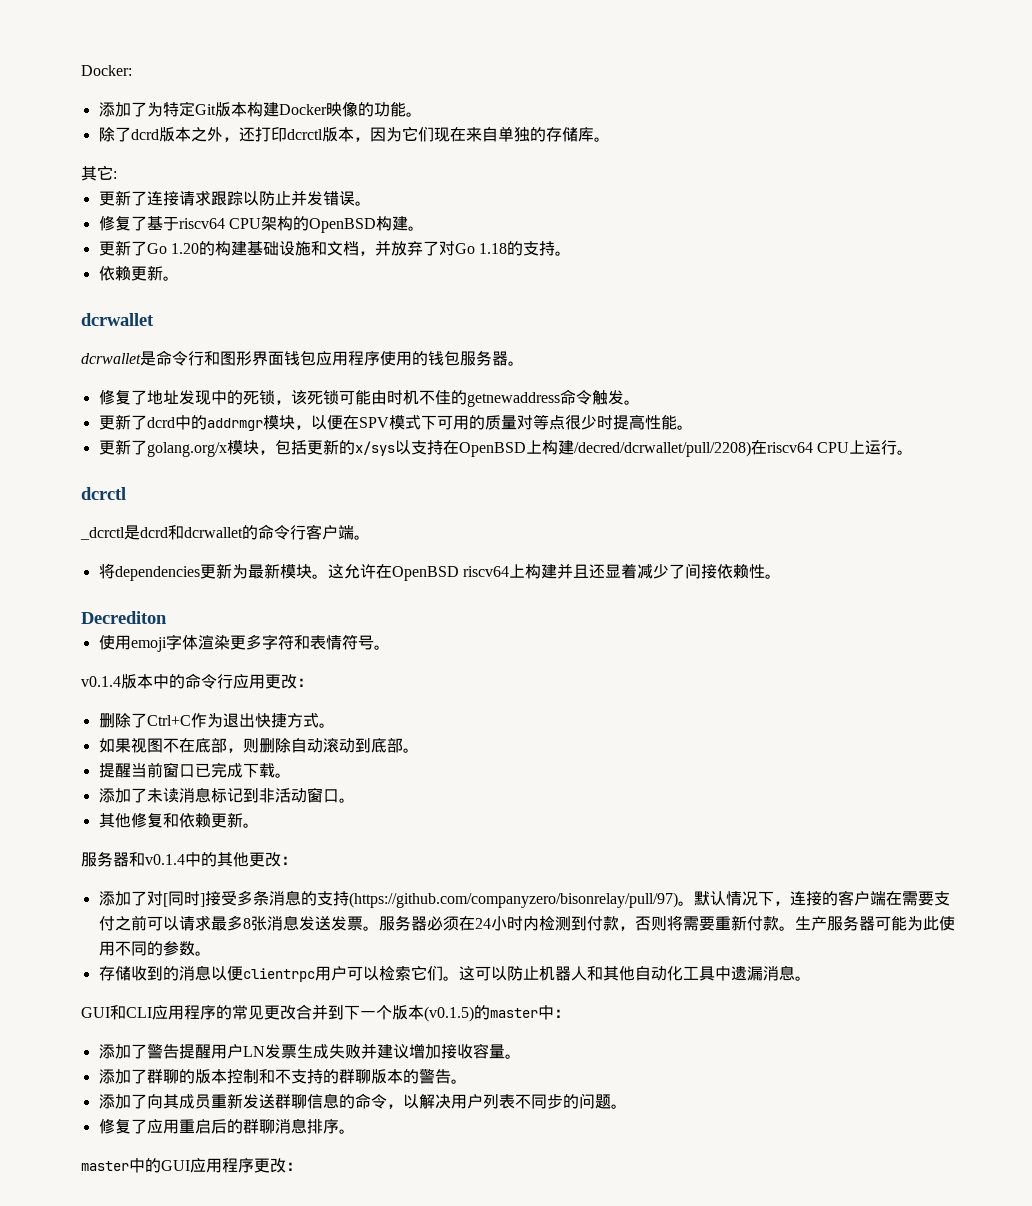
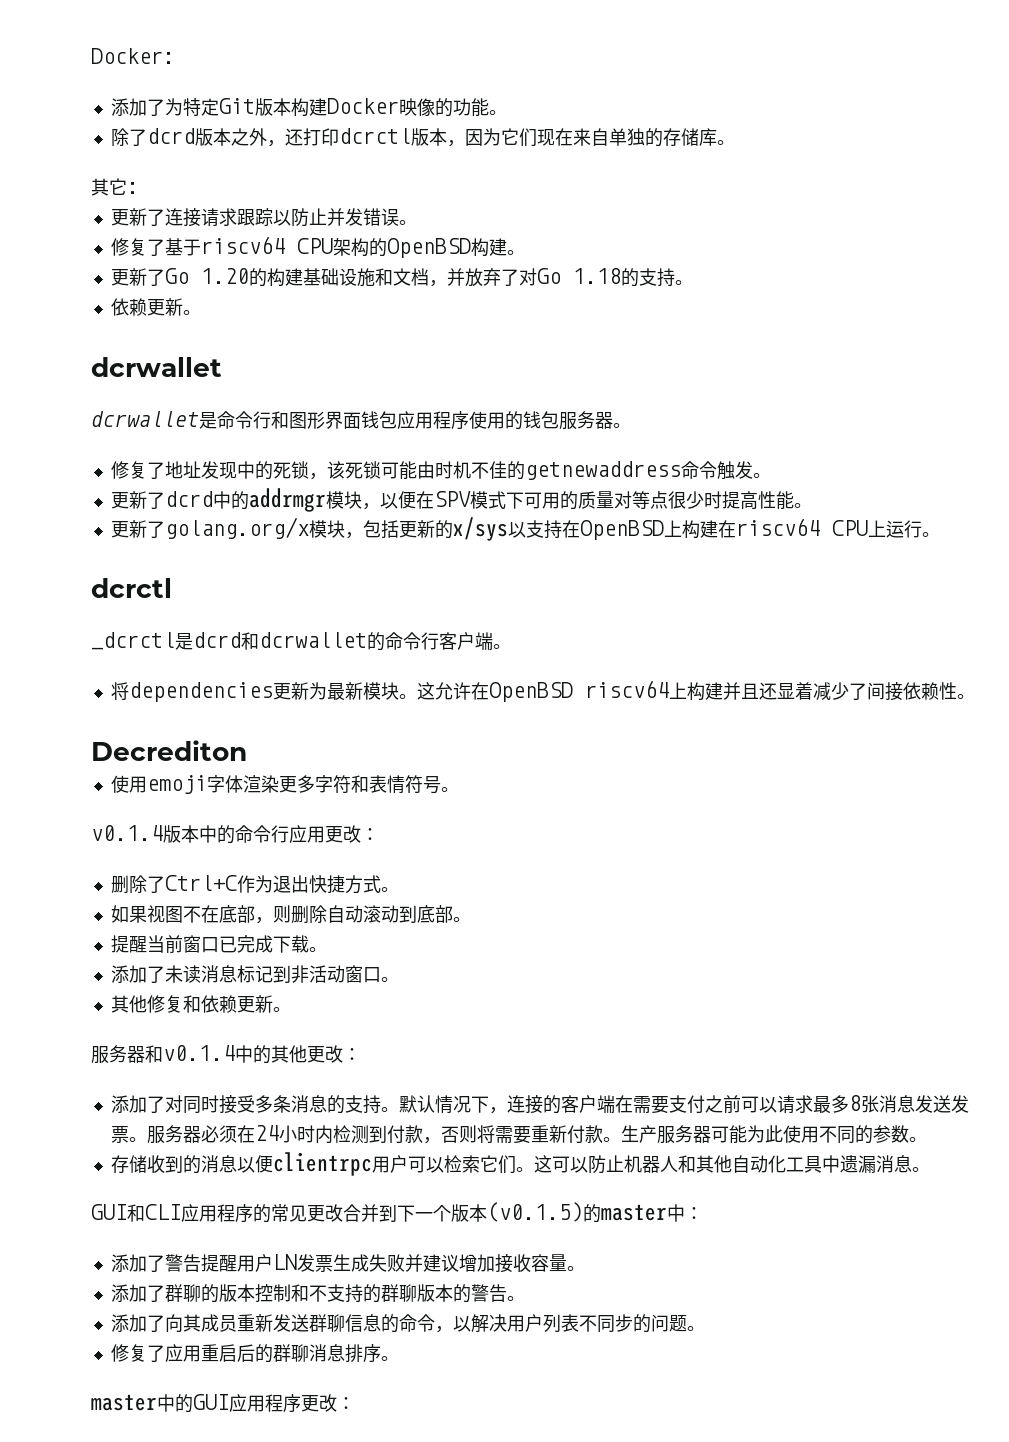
- 更新了golang.org/x模块，包括更新的x/sys以支持在OpenBSD上构建/decred/dcrwallet/pull/2208)在riscv64 CPU上运行。
+ 更新了golang.org/x模块，包括更新的x/sys以支持在OpenBSD上构建在riscv64 CPU上运行。
- 添加了对[同时]接受多条消息的支持(https://github.com/companyzero/bisonrelay/pull/97)。
+ 添加了对同时接受多条消息的支持。

